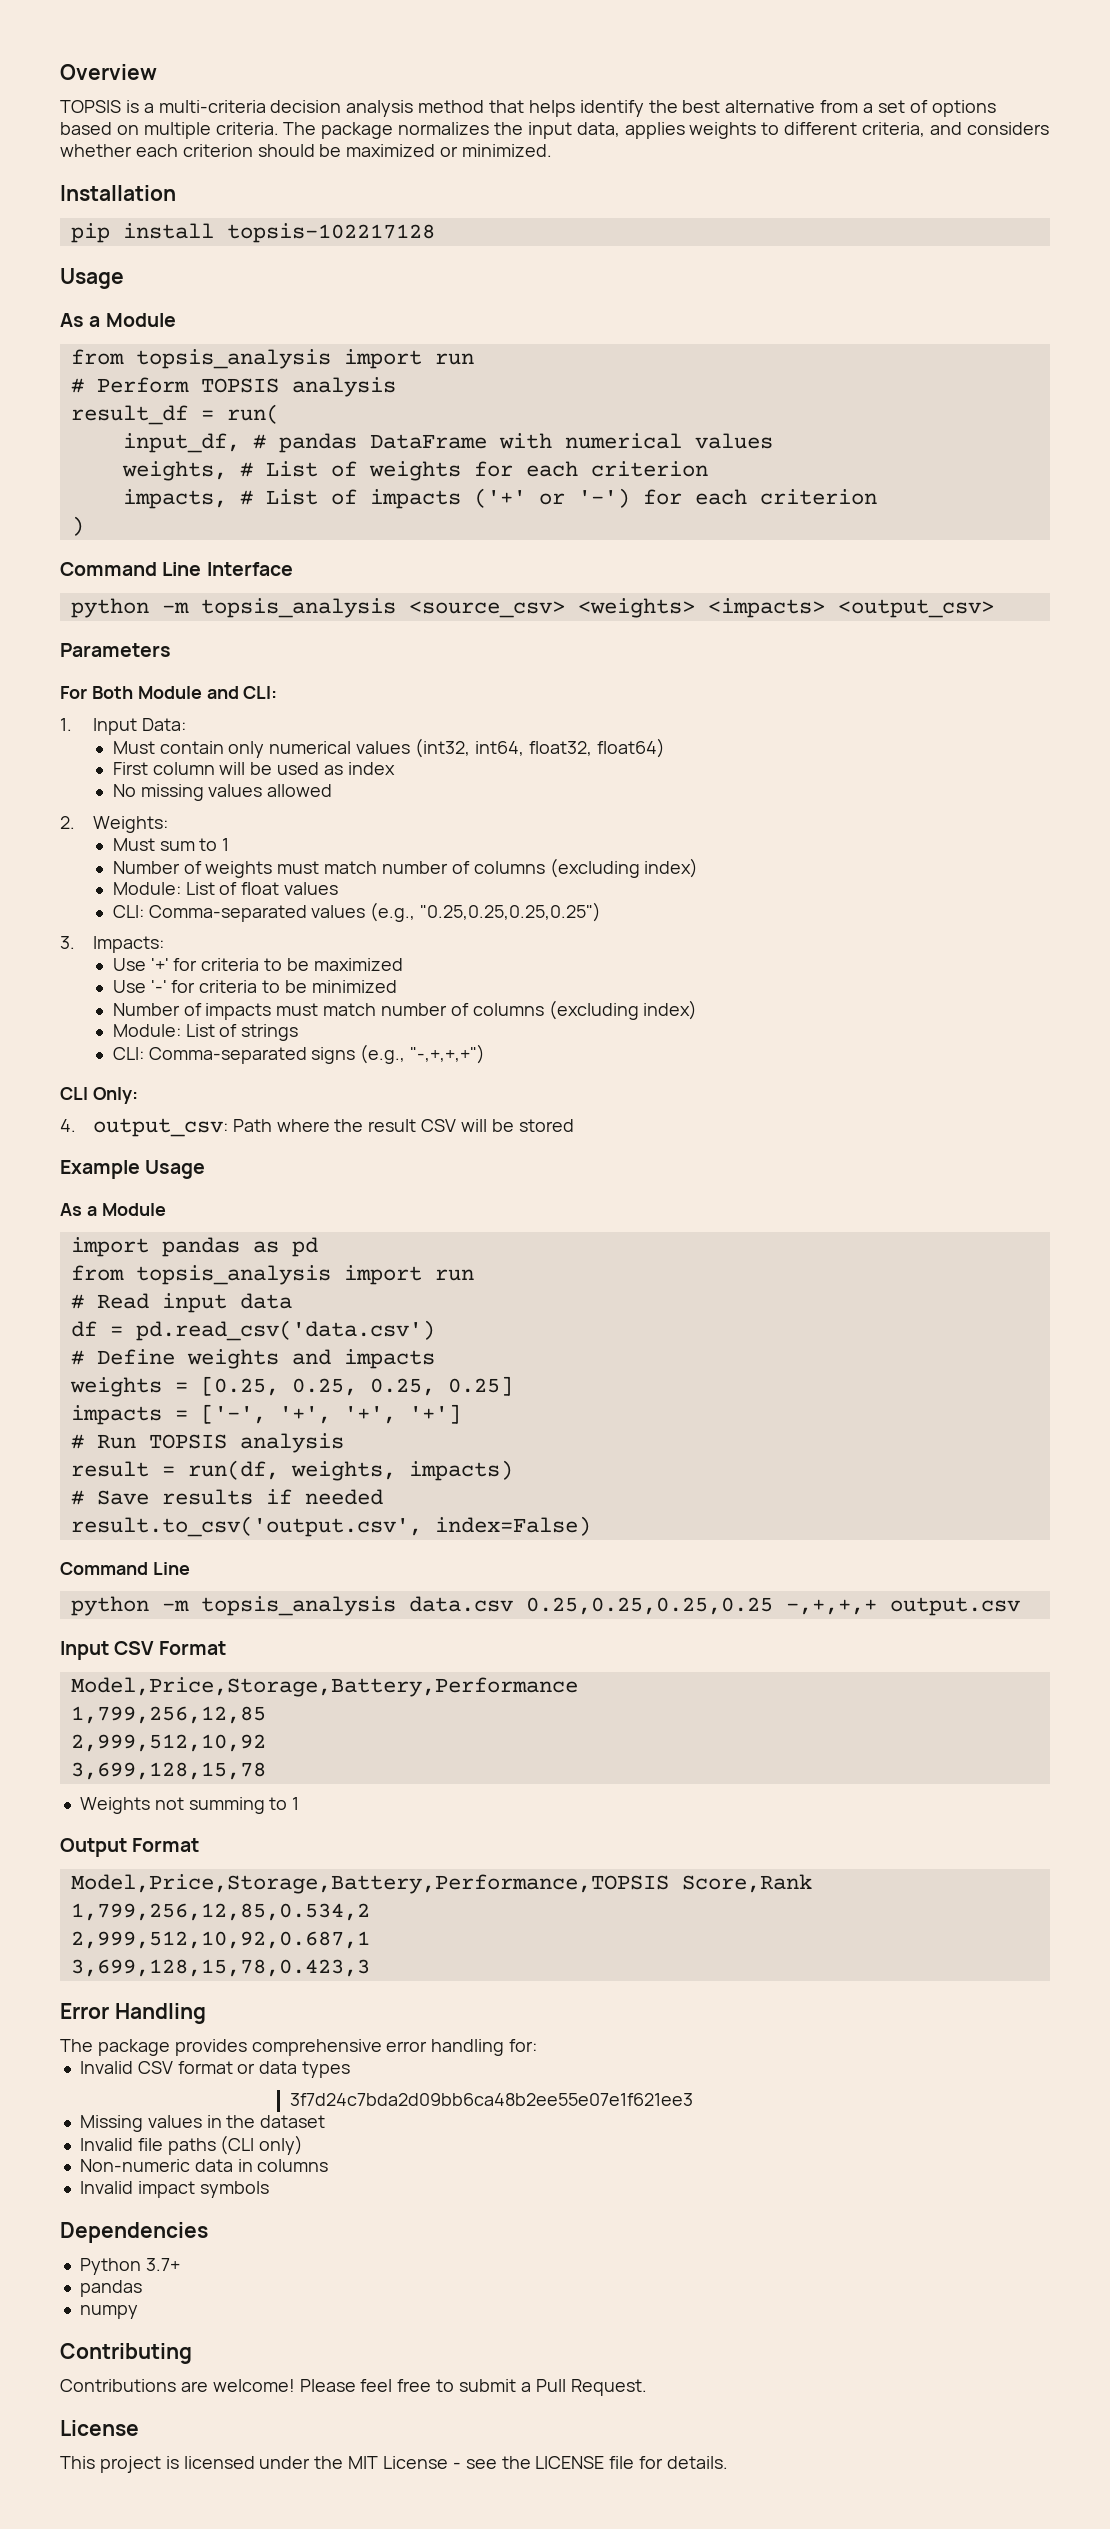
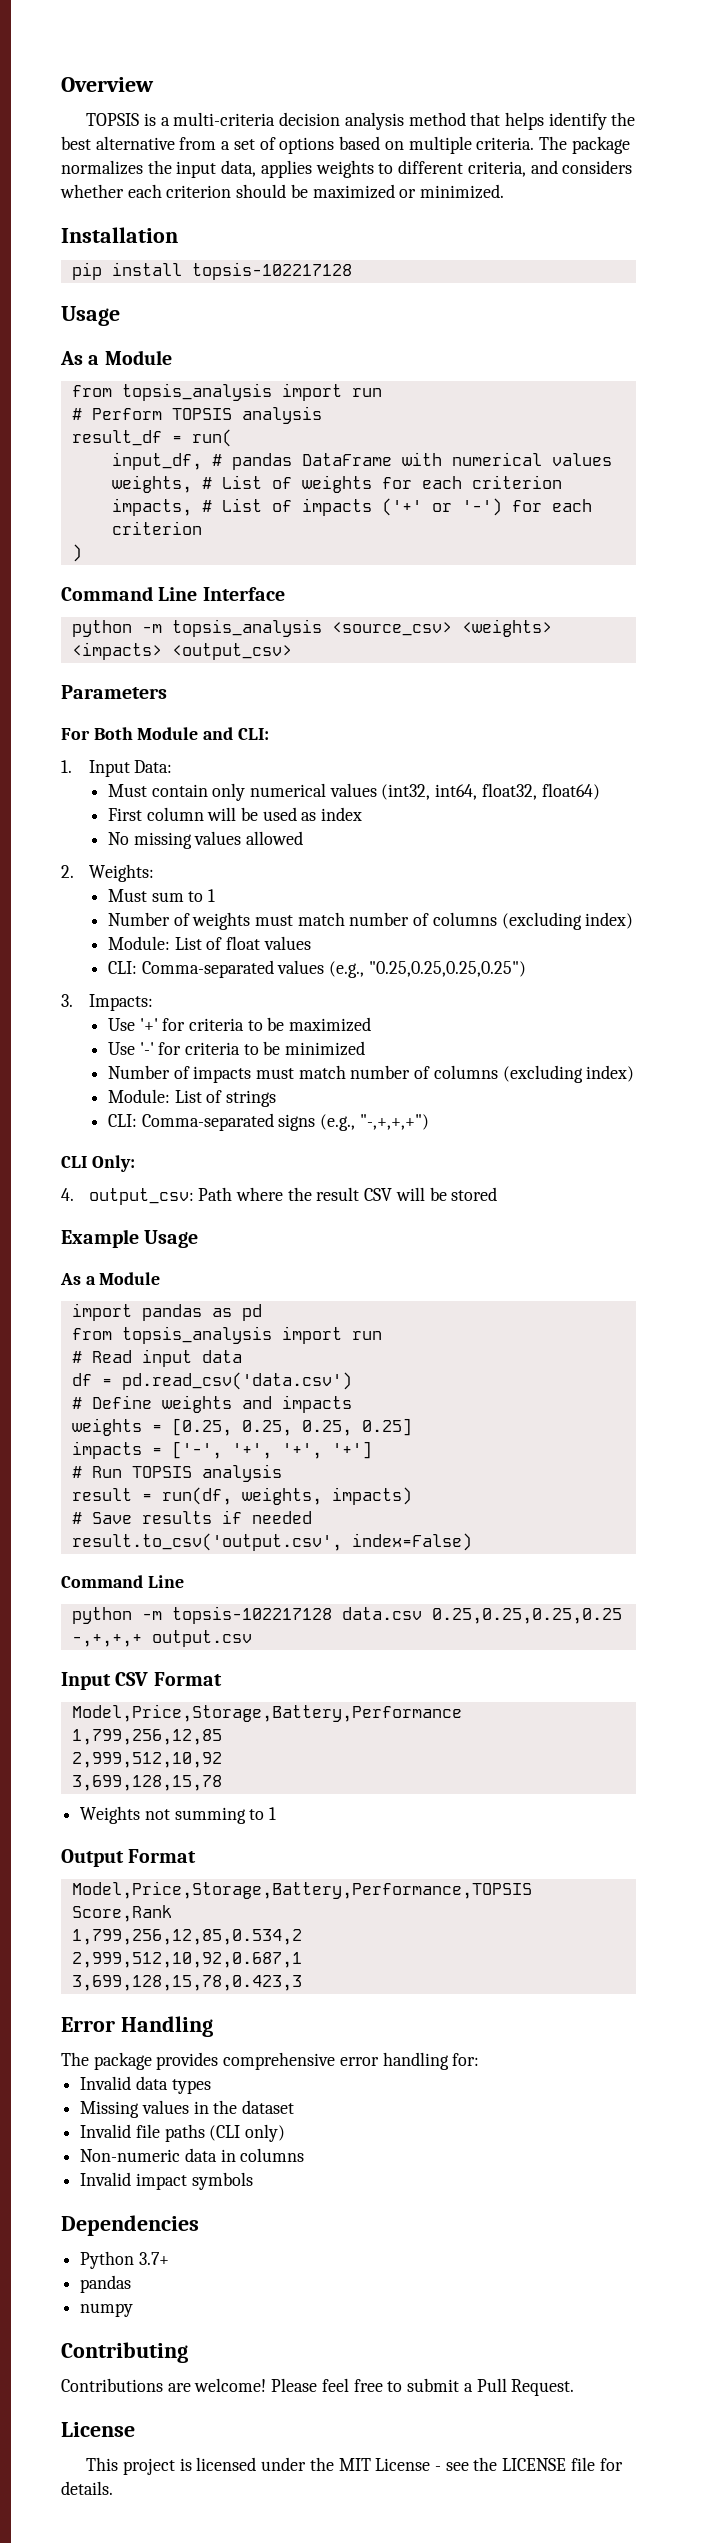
- python -m topsis_analysis data.csv 0.25,0.25,0.25,0.25 -,+,+,+ output.csv
+ python -m topsis-102217128 data.csv 0.25,0.25,0.25,0.25 -,+,+,+ output.csv
- Invalid CSV format or data types
+ Invalid data types
- 3f7d24c7bda2d09bb6ca48b2ee55e07e1f621ee3

